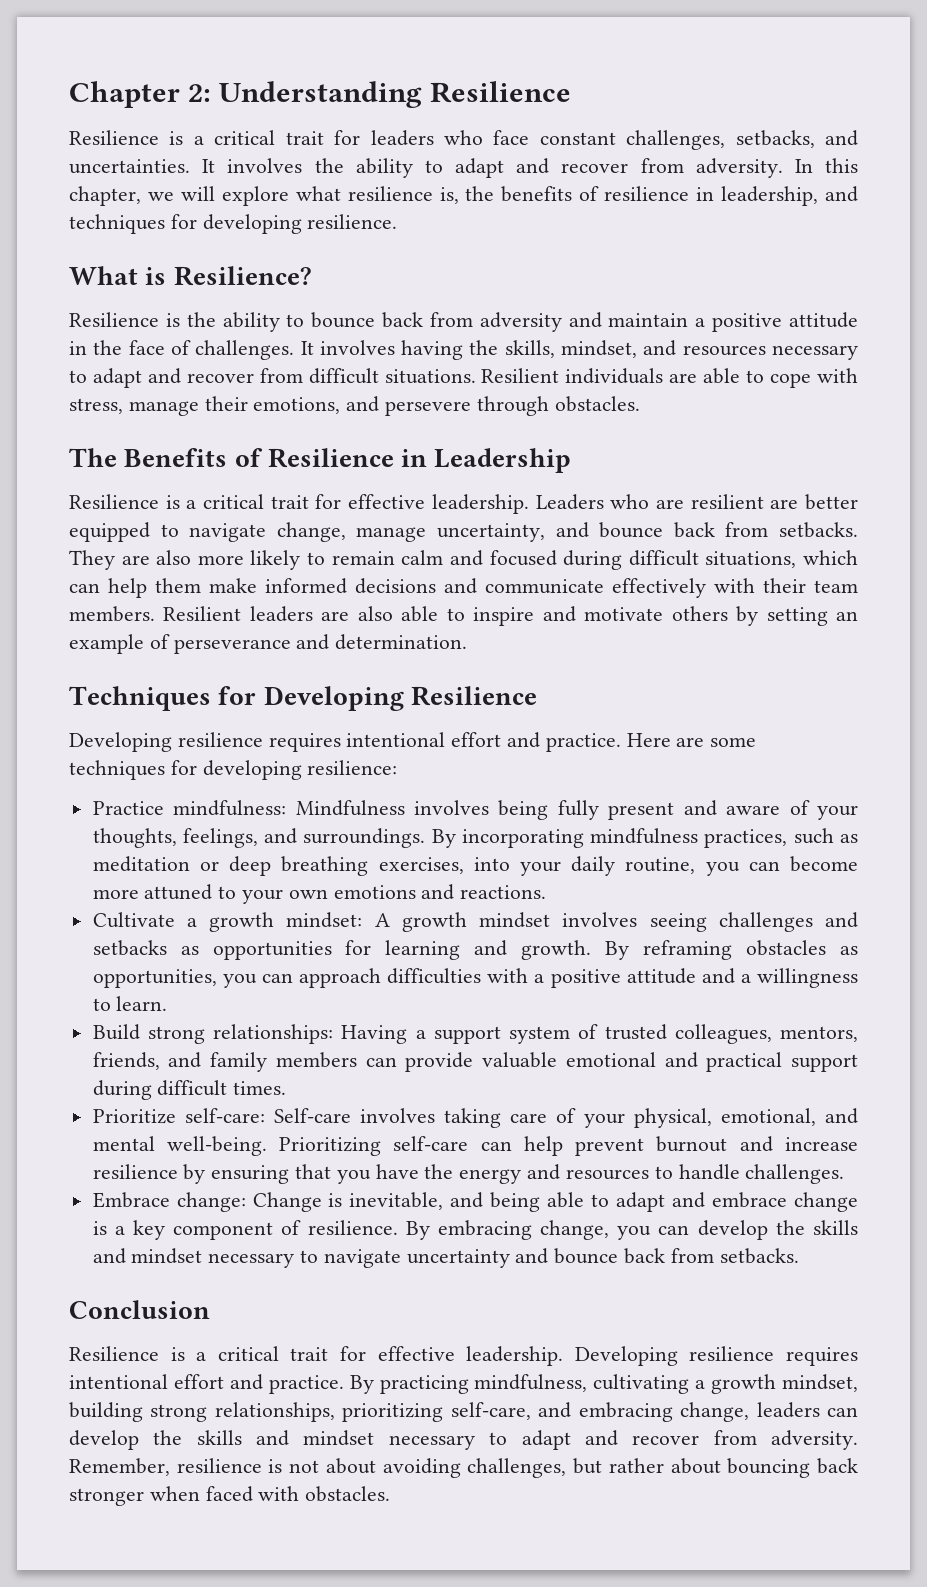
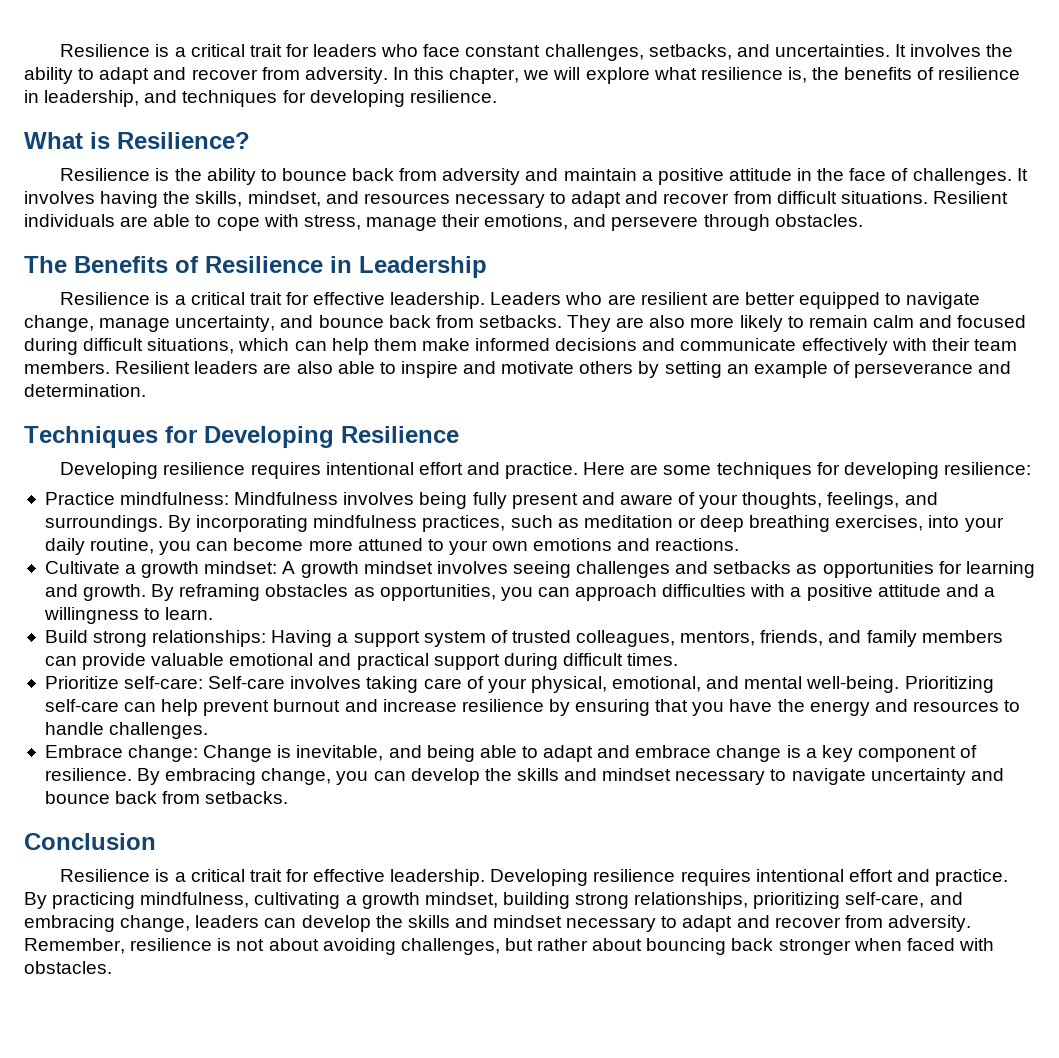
- Chapter 2: Understanding Resilience

